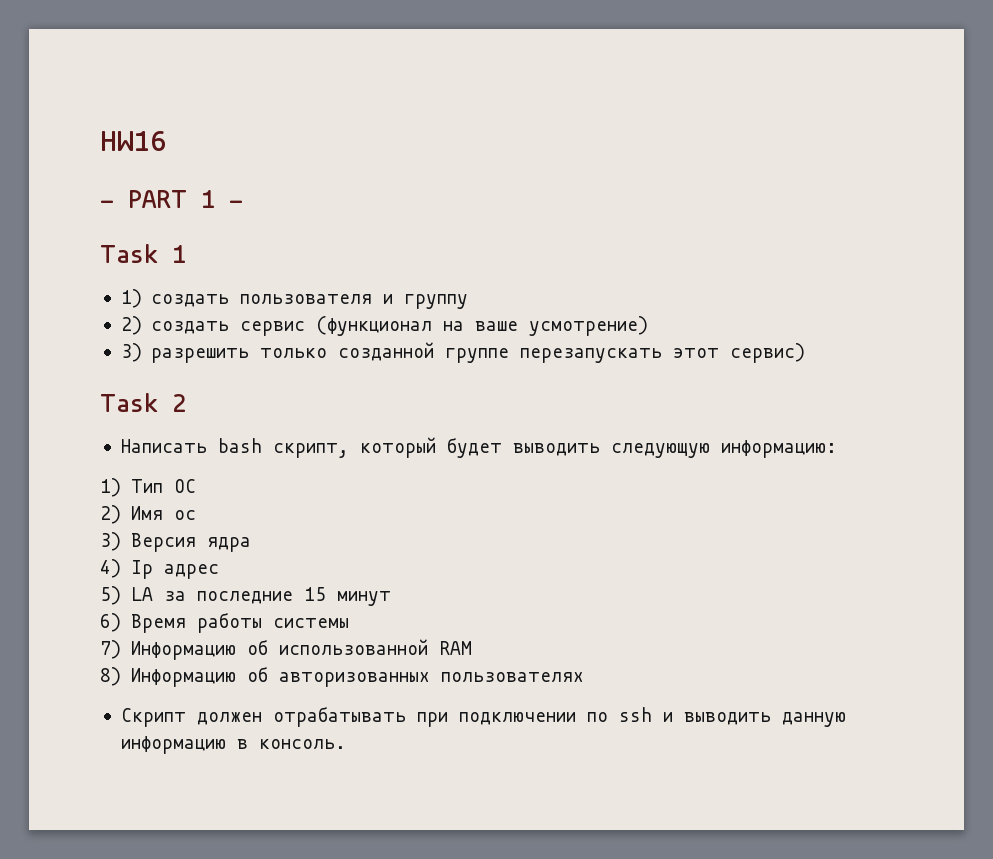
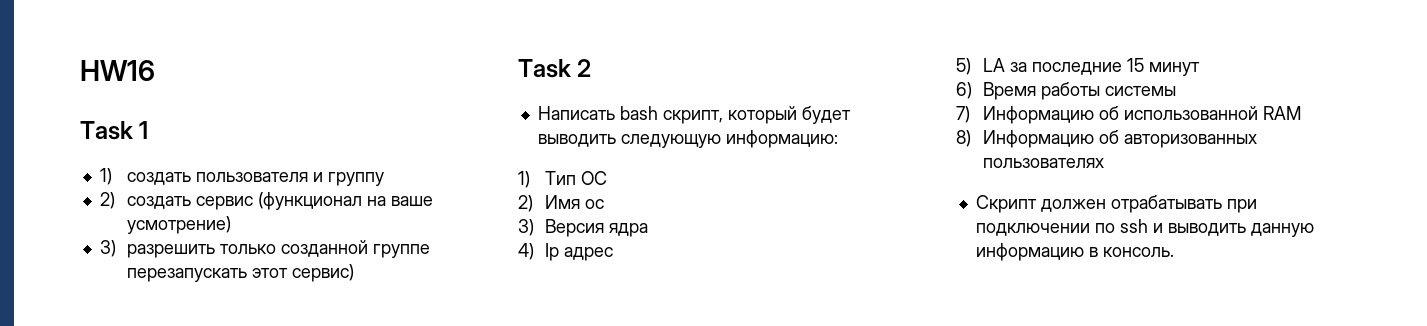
- - PART 1 -

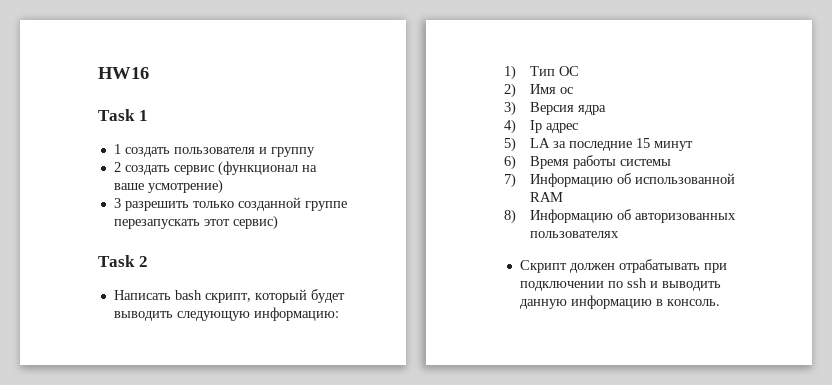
- 1) создать пользователя и группу
+ 1 создать пользователя и группу
- 2) создать сервис (функционал на ваше усмотрение)
+ 2 создать сервис (функционал на ваше усмотрение)
- 3) разрешить только созданной группе перезапускать этот сервис)
+ 3 разрешить только созданной группе перезапускать этот сервис)

